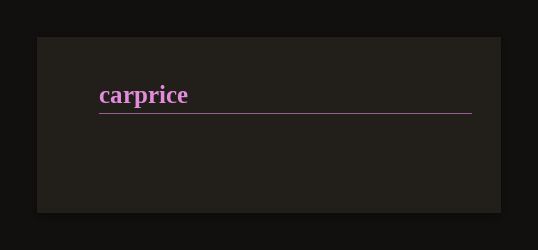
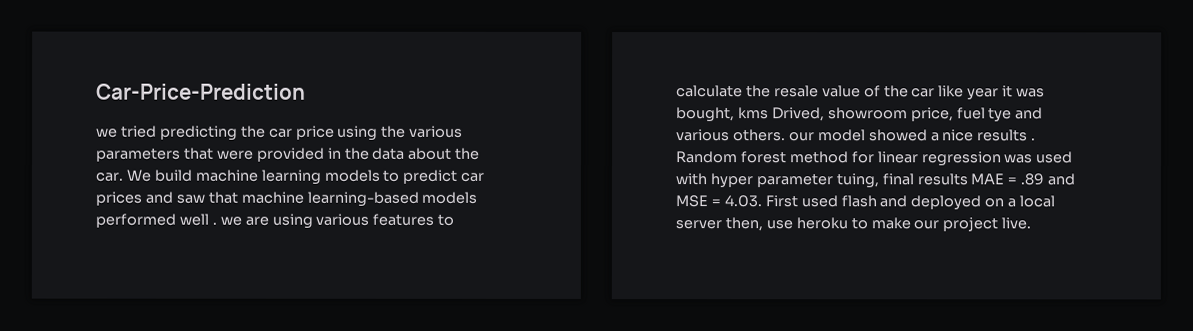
- carprice
+ Car-Price-Prediction
+ we tried predicting the car price using the various parameters that were provided in the data about the car. We build machine learning models to predict car prices and saw that machine learning-based models performed well . we are using various features to calculate the resale value of the car like year it was bought, kms Drived, showroom price, fuel tye and various others. our model showed a nice results . Random forest method for linear regression was used with hyper parameter tuing, final results MAE = .89 and MSE = 4.03. First used flash and deployed on a local server then, use heroku to make our project live.

